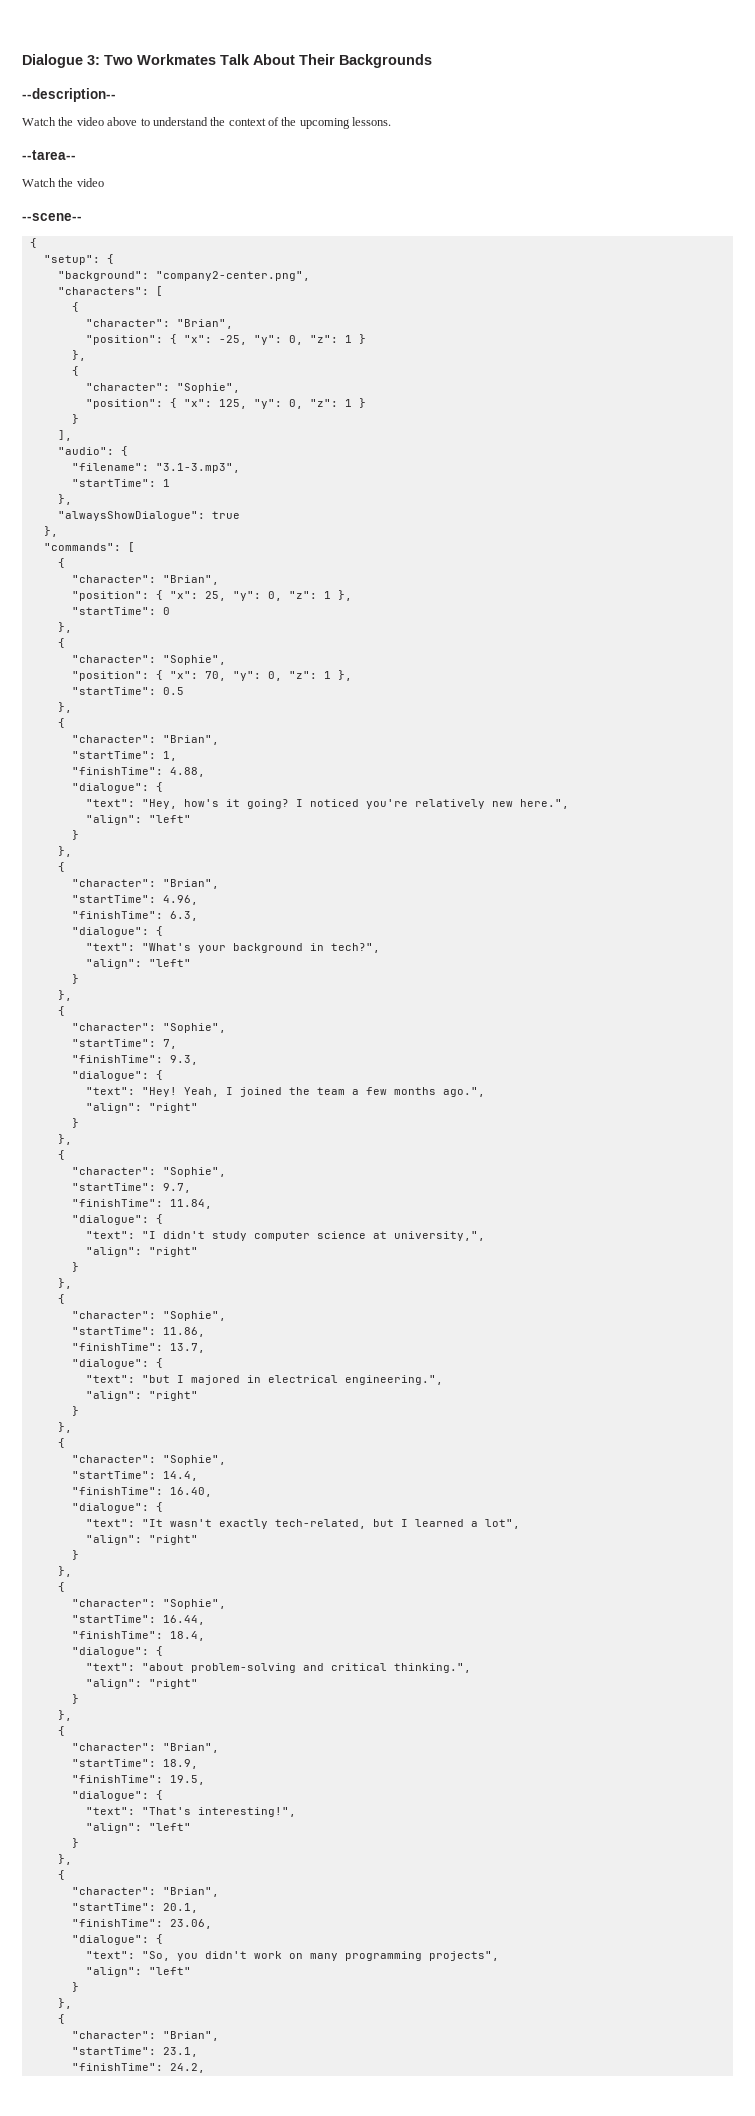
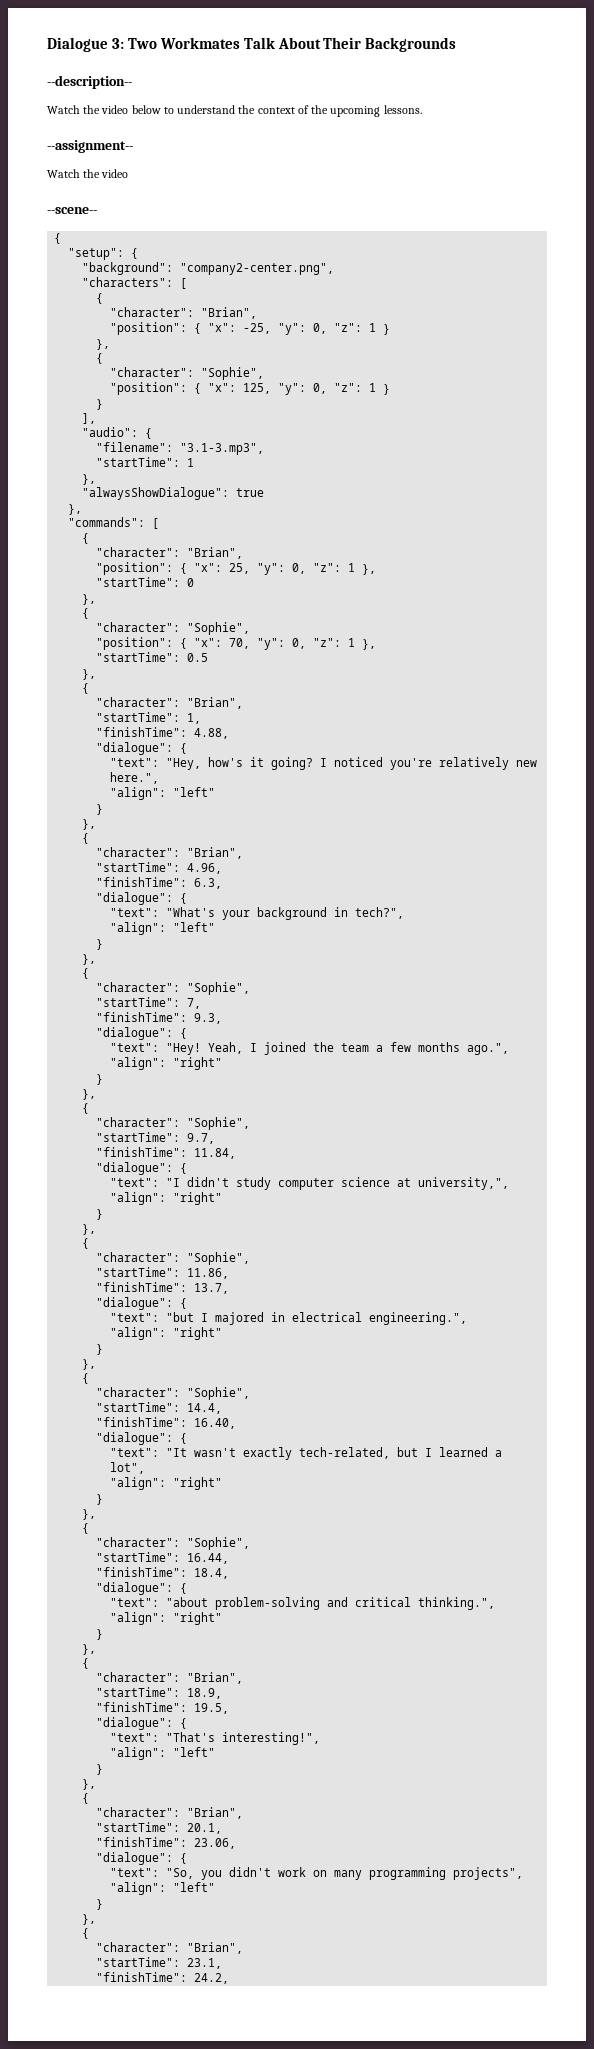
- Watch the video above to understand the context of the upcoming lessons.
+ Watch the video below to understand the context of the upcoming lessons.
- --tarea--
+ --assignment--

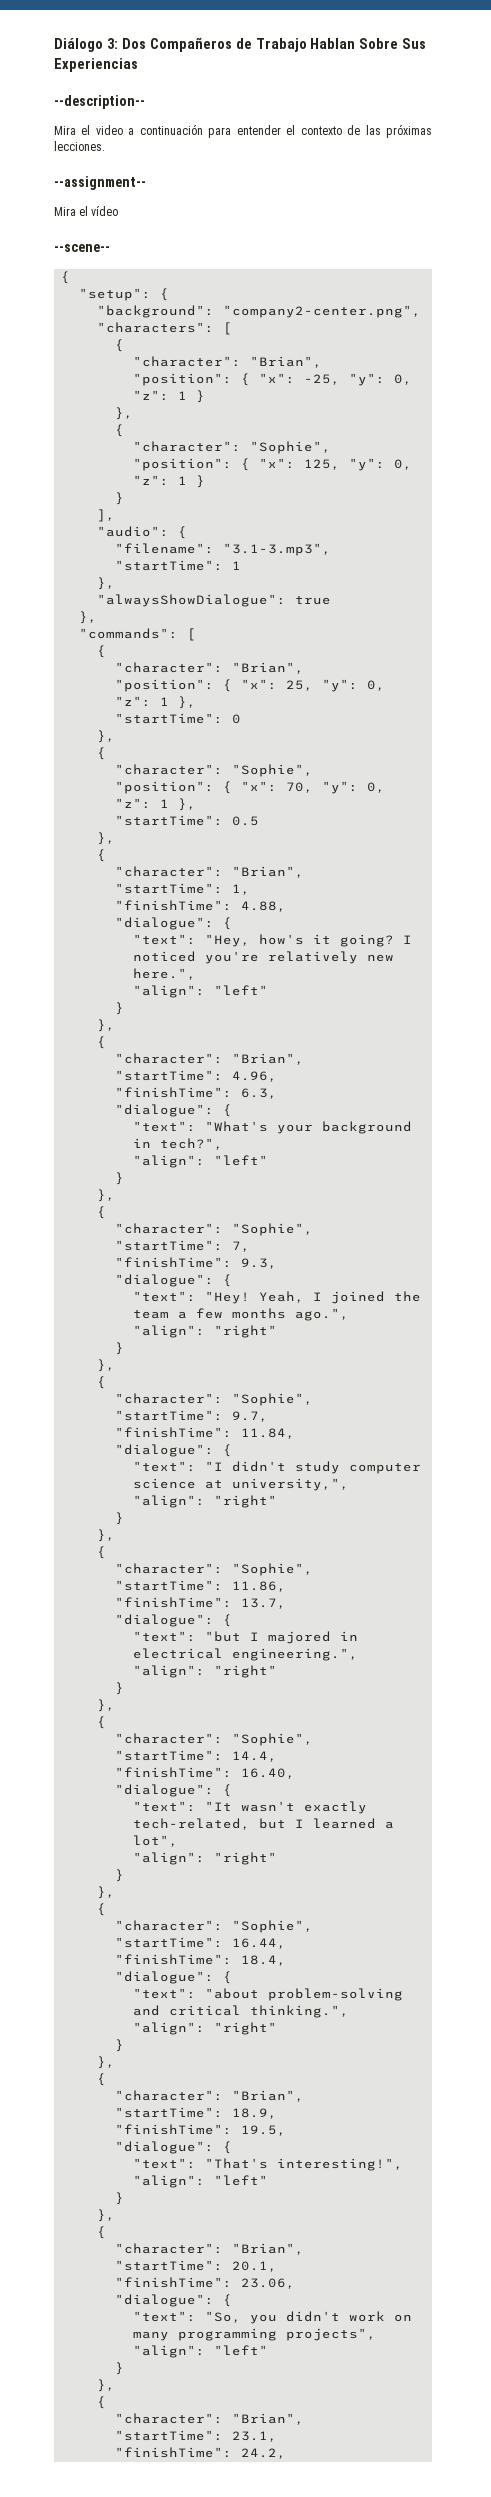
- Dialogue 3: Two Workmates Talk About Their Backgrounds
+ Diálogo 3: Dos Compañeros de Trabajo Hablan Sobre Sus Experiencias
  --description--
- Watch the video below to understand the context of the upcoming lessons.
+ Mira el video a continuación para entender el contexto de las próximas lecciones.
  --assignment--
- Watch the video
+ Mira el vídeo

